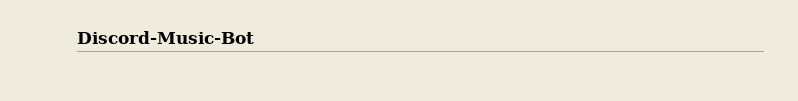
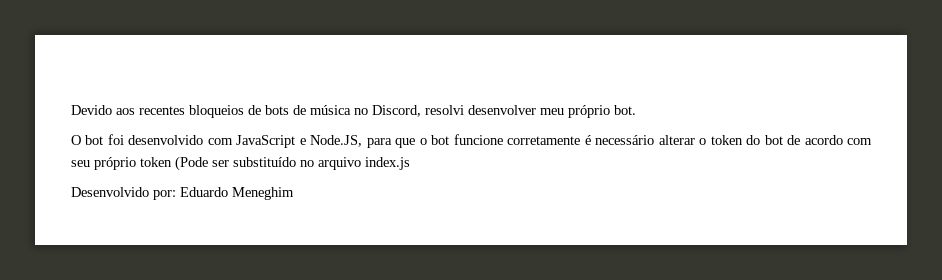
- Discord-Music-Bot
+ Devido aos recentes bloqueios de bots de música no Discord, resolvi desenvolver meu próprio bot.
+ O bot foi desenvolvido com JavaScript e Node.JS, para que o bot funcione corretamente é necessário alterar o token do bot de acordo com seu próprio token (Pode ser substituído no arquivo index.js
+ Desenvolvido por: Eduardo Meneghim

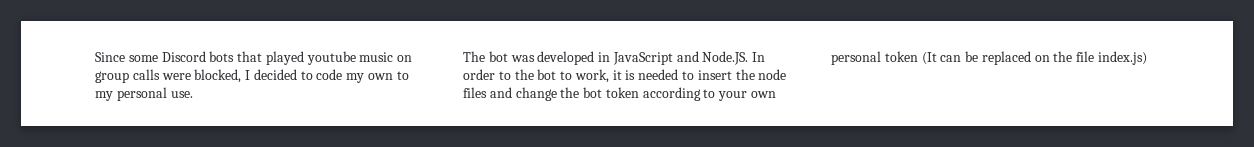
- Devido aos recentes bloqueios de bots de música no Discord, resolvi desenvolver meu próprio bot.
- O bot foi desenvolvido com JavaScript e Node.JS, para que o bot funcione corretamente é necessário alterar o token do bot de acordo com seu próprio token (Pode ser substituído no arquivo index.js
- Desenvolvido por: Eduardo Meneghim
+ Since some Discord bots that played youtube music on group calls were blocked, I decided to code my own to my personal use.
+ The bot was developed in JavaScript and Node.JS. In order to the bot to work, it is needed to insert the node files and change the bot token according to your own personal token (It can be replaced on the file index.js)

